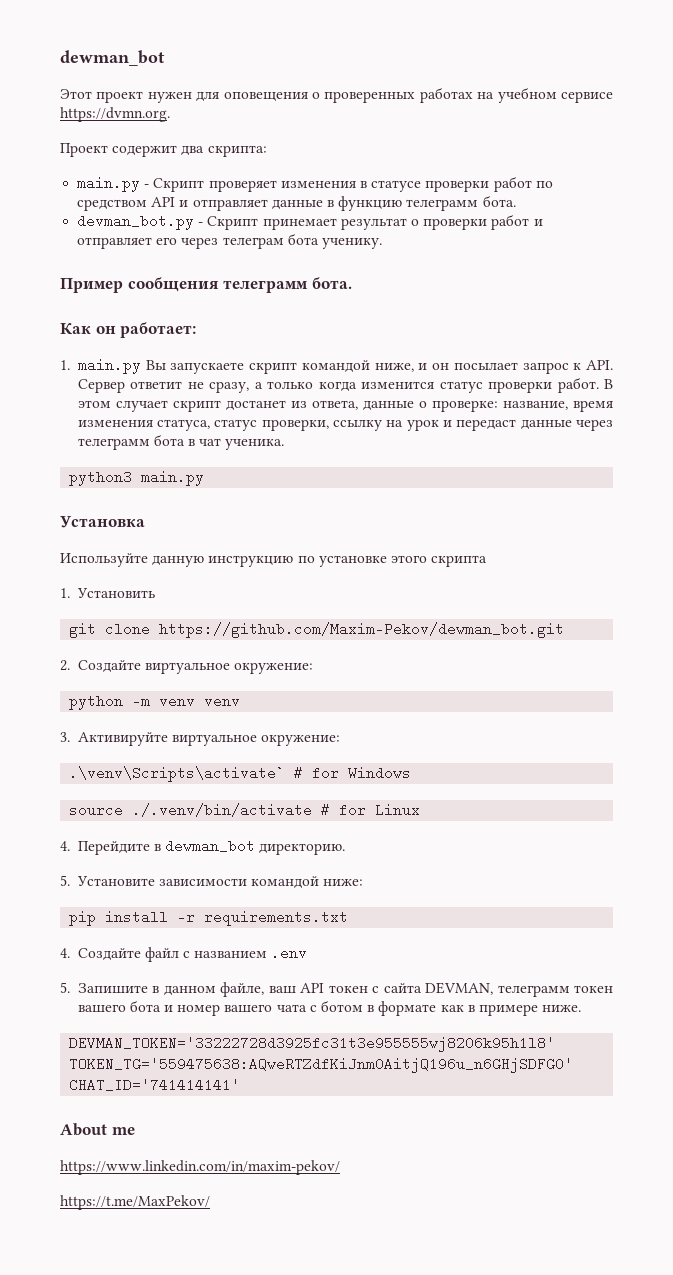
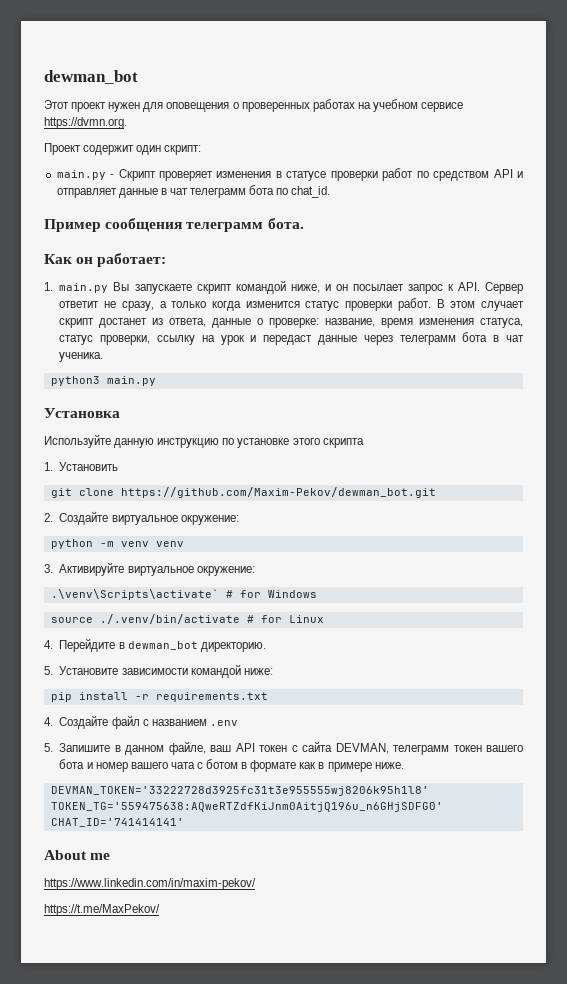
- Проект содержит два скрипта:
+ Проект содержит один скрипт:
- main.py - Скрипт проверяет изменения в статусе проверки работ по средством API и отправляет данные в функцию телеграмм бота.
- devman_bot.py - Скрипт принемает результат о проверки работ и отправляет его через телеграм бота ученику.
+ main.py - Скрипт проверяет изменения в статусе проверки работ по средством API и отправляет данные в чат телеграмм бота по chat_id.

